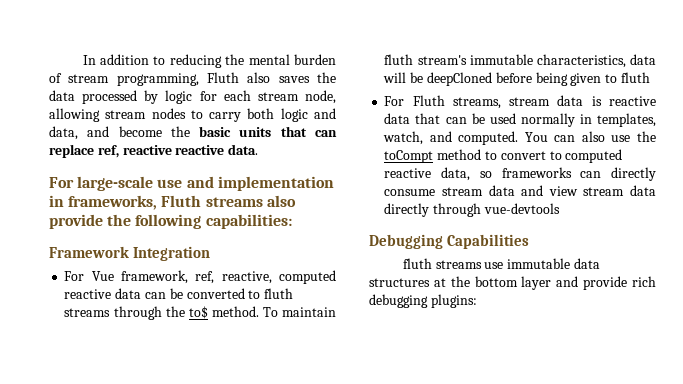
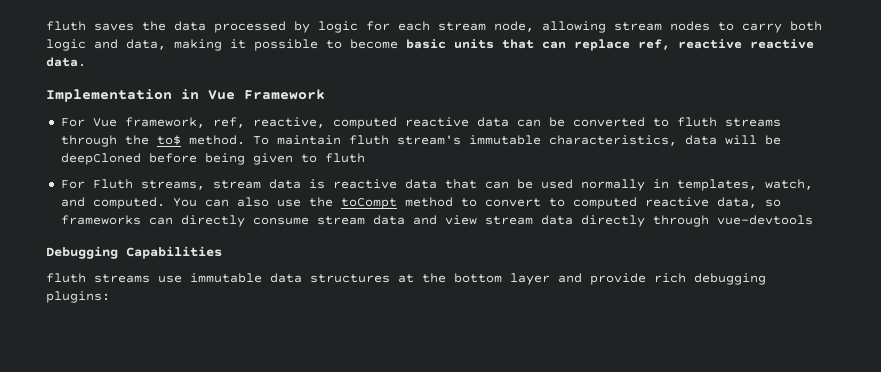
- In addition to reducing the mental burden of stream programming, Fluth also saves the data processed by logic for each stream node, allowing stream nodes to carry both logic and data, and become the basic units that can replace ref, reactive reactive data.
+ fluth saves the data processed by logic for each stream node, allowing stream nodes to carry both logic and data, making it possible to become basic units that can replace ref, reactive reactive data.
- For large-scale use and implementation in frameworks, Fluth streams also provide the following capabilities:
- Framework Integration
+ Implementation in Vue Framework

